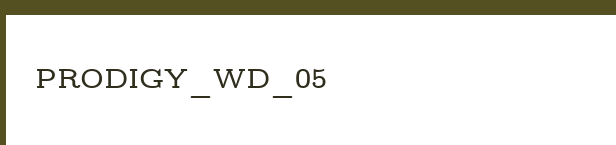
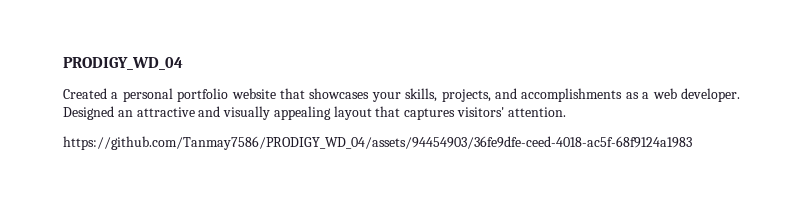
- PRODIGY_WD_05
+ PRODIGY_WD_04
+ Created a personal portfolio website that showcases your skills, projects, and accomplishments as a web developer. Designed an attractive and visually appealing layout that captures visitors' attention.
+ https://github.com/Tanmay7586/PRODIGY_WD_04/assets/94454903/36fe9dfe-ceed-4018-ac5f-68f9124a1983

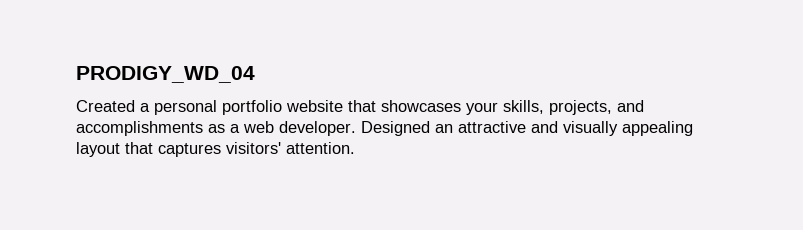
- https://github.com/Tanmay7586/PRODIGY_WD_04/assets/94454903/36fe9dfe-ceed-4018-ac5f-68f9124a1983

